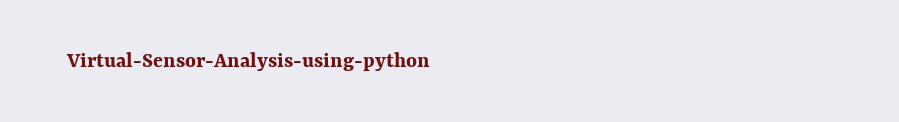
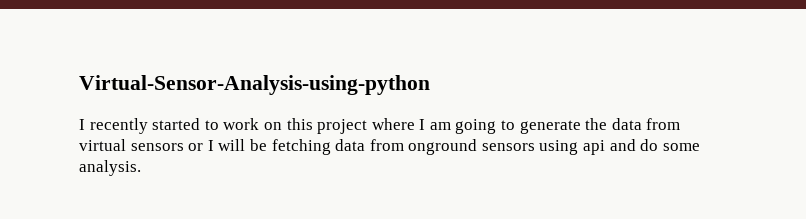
+ I recently started to work on this project where I am going to generate the data from virtual sensors or I will be fetching data from onground sensors using api and do some analysis.

